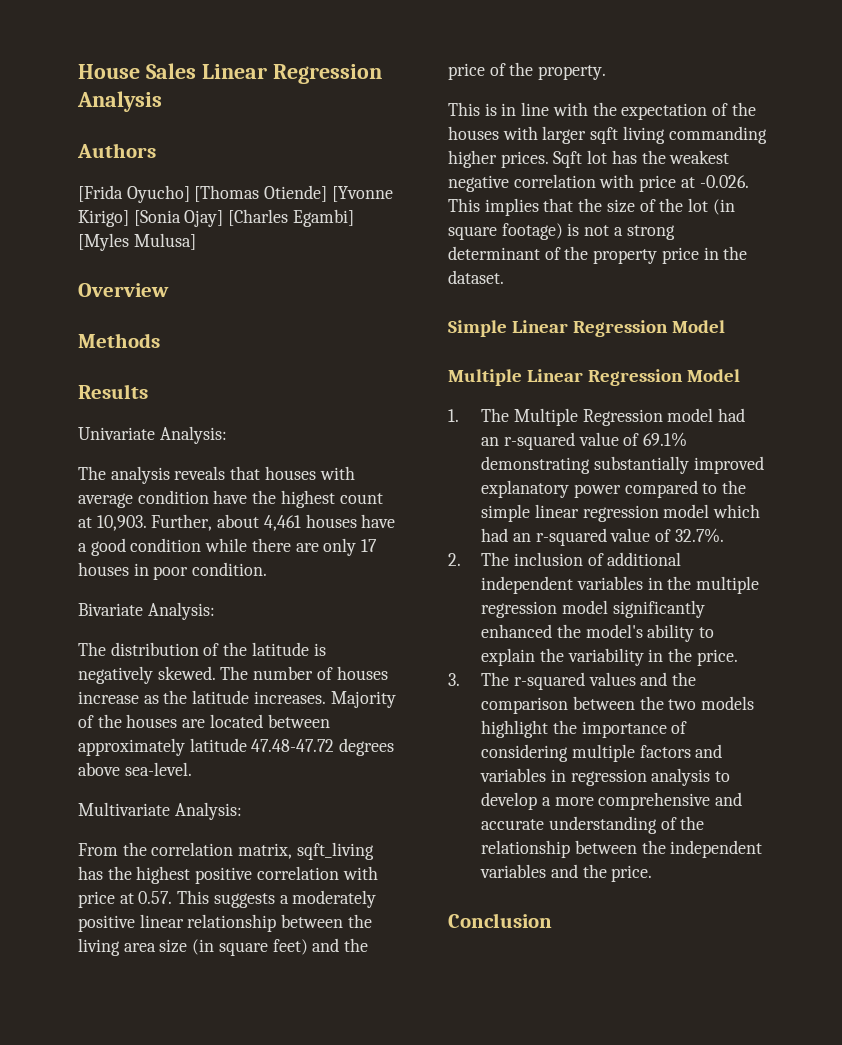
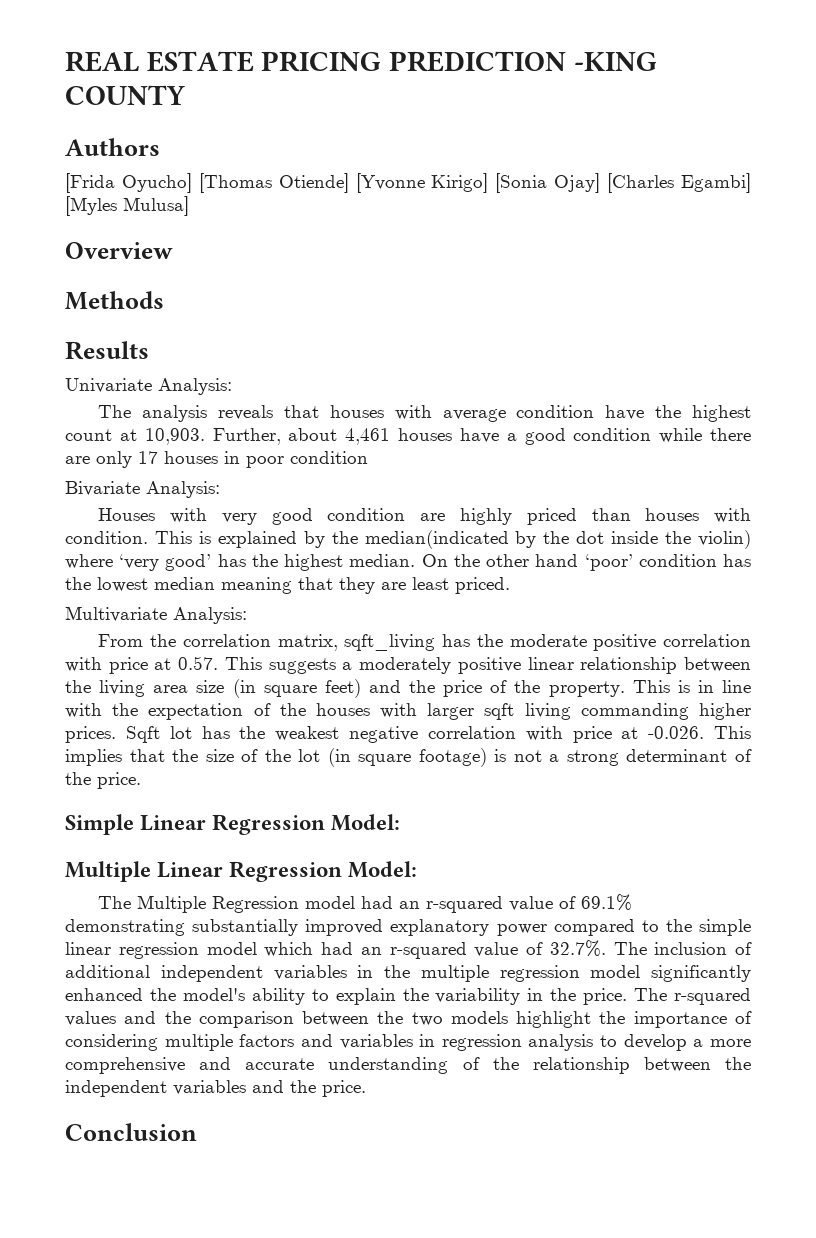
- House Sales Linear Regression Analysis
+ REAL ESTATE PRICING PREDICTION -KING COUNTY
- Further, about 4,461 houses have a good condition while there are only 17 houses in poor condition.
+ Further, about 4,461 houses have a good condition while there are only 17 houses in poor condition
- The distribution of the latitude is negatively skewed. The number of houses increase as the latitude increases. Majority of the houses are located between approximately latitude 47.48-47.72 degrees above sea-level.
+ Houses with very good condition are highly priced than houses with condition. This is explained by the median(indicated by the dot inside the violin) where ‘very good’ has the highest median. On the other hand ‘poor’ condition has the lowest median meaning that they are least priced.
- From the correlation matrix, sqft_living has the highest positive correlation with price at 0.57. This suggests a moderately positive linear relationship between the living area size (in square feet) and the price of the property.
- This is in line with the expectation of the houses with larger sqft living commanding higher prices.
+ From the correlation matrix, sqft_living has the moderate positive correlation with price at 0.57. This suggests a moderately positive linear relationship between the living area size (in square feet) and the price of the property. This is in line with the expectation of the houses with larger sqft living commanding higher prices.
- Sqft lot has the weakest negative correlation with price at -0.026. This implies that the size of the lot (in square footage) is not a strong determinant of the property price in the dataset.
+ Sqft lot has the weakest negative correlation with price at -0.026. This implies that the size of the lot (in square footage) is not a strong determinant of the price.
- Simple Linear Regression Model
+ Simple Linear Regression Model:
- Multiple Linear Regression Model
- 1. The Multiple Regression model had an r-squared value of 69.1% demonstrating substantially improved explanatory power compared to the simple linear regression model which had an r-squared value of 32.7%.
- 2. The inclusion of additional independent variables in the multiple regression model significantly enhanced the model's ability to explain the variability in the price.
- 3. The r-squared values and the comparison between the two models highlight the importance of considering multiple factors and variables in regression analysis to develop a more comprehensive and accurate understanding of the relationship between the independent variables and the price.
+ Multiple Linear Regression Model:
+ The Multiple Regression model had an r-squared value of 69.1% demonstrating substantially improved explanatory power compared to the simple linear regression model which had an r-squared value of 32.7%. The inclusion of additional independent variables in the multiple regression model significantly enhanced the model's ability to explain the variability in the price. The r-squared values and the comparison between the two models highlight the importance of considering multiple factors and variables in regression analysis to develop a more comprehensive and accurate understanding of the relationship between the independent variables and the price.

